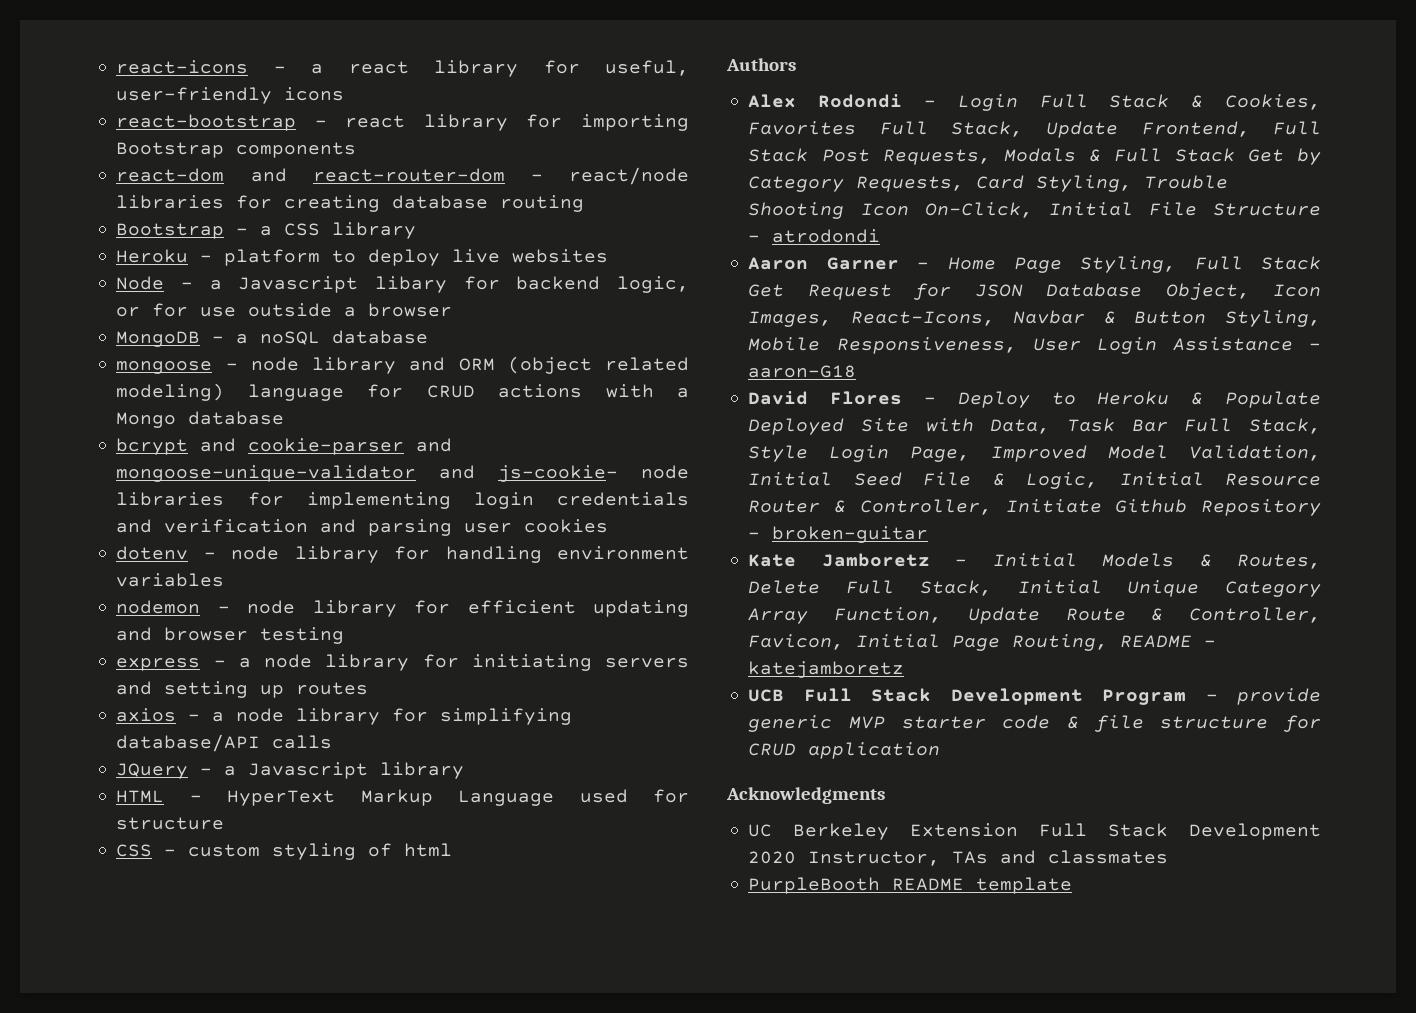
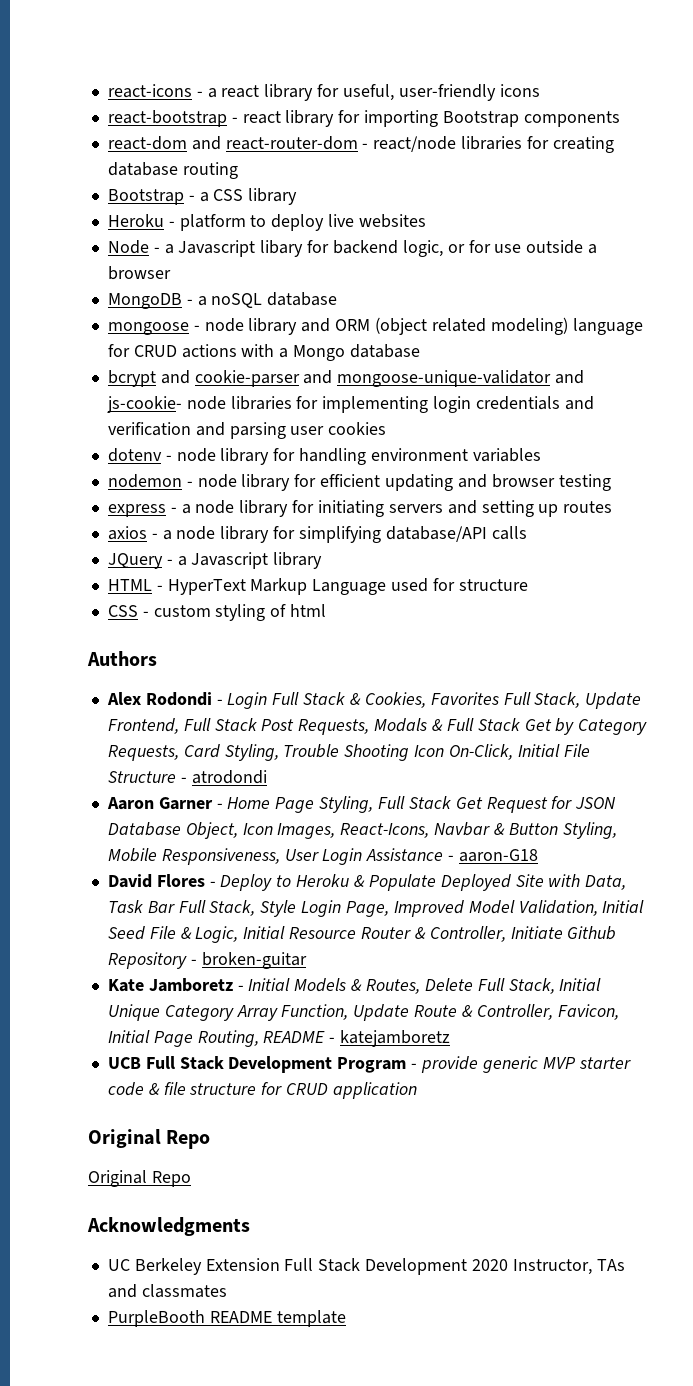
  UCB Full Stack Development Program - provide generic MVP starter code & file structure for CRUD application
+ Original Repo
+ Original Repo

